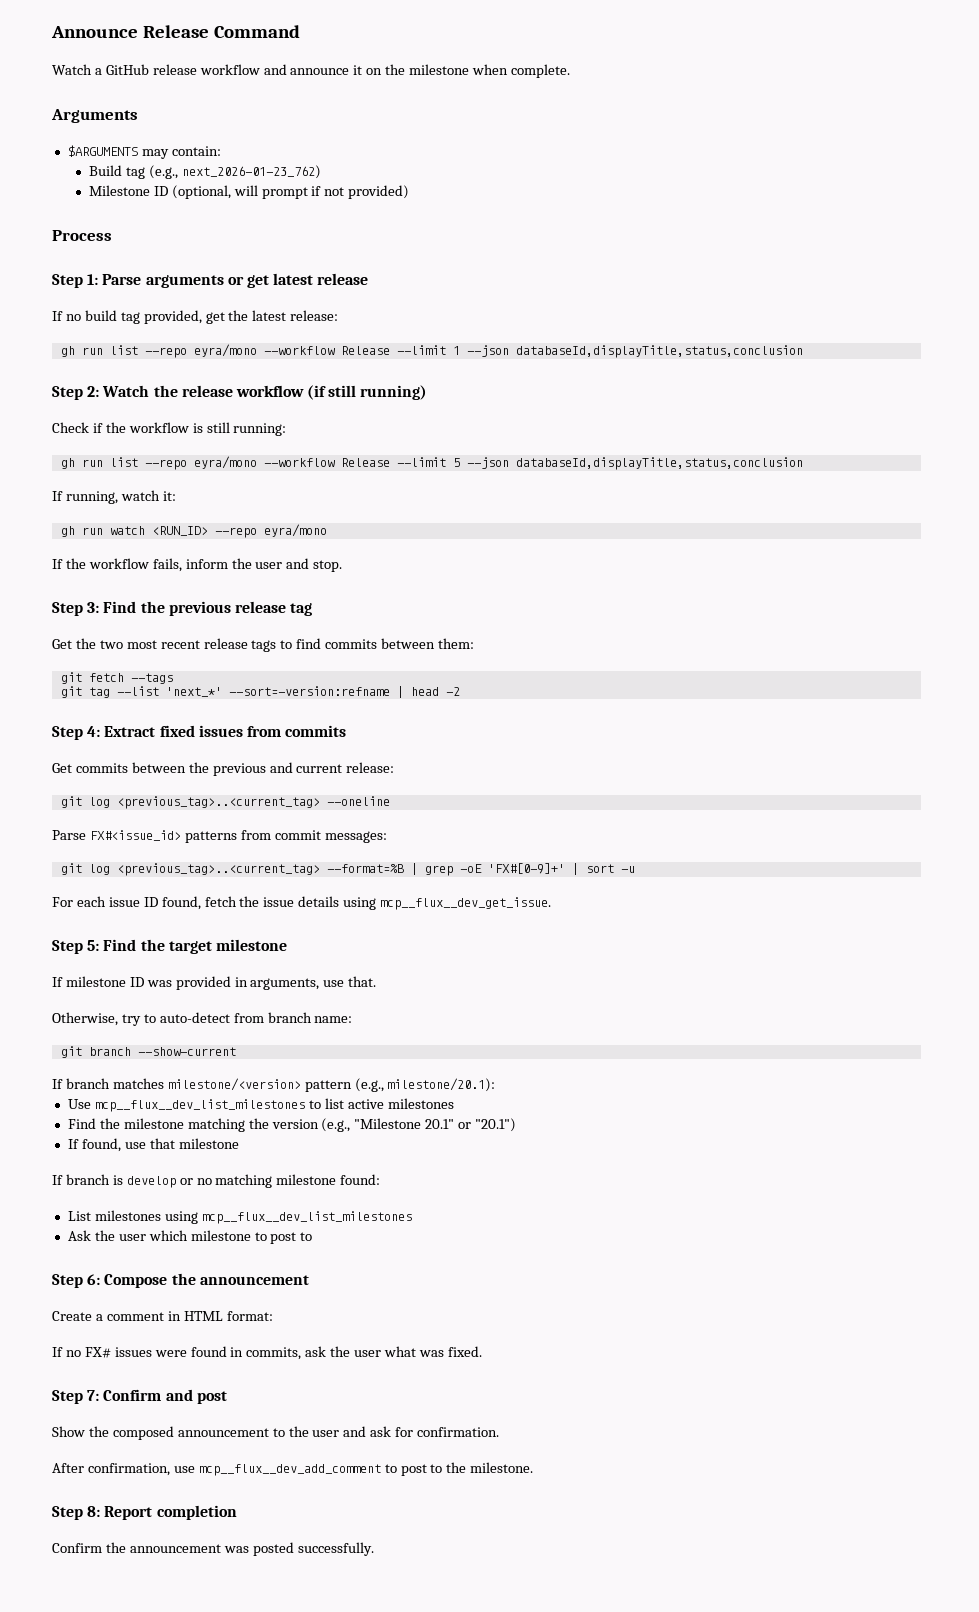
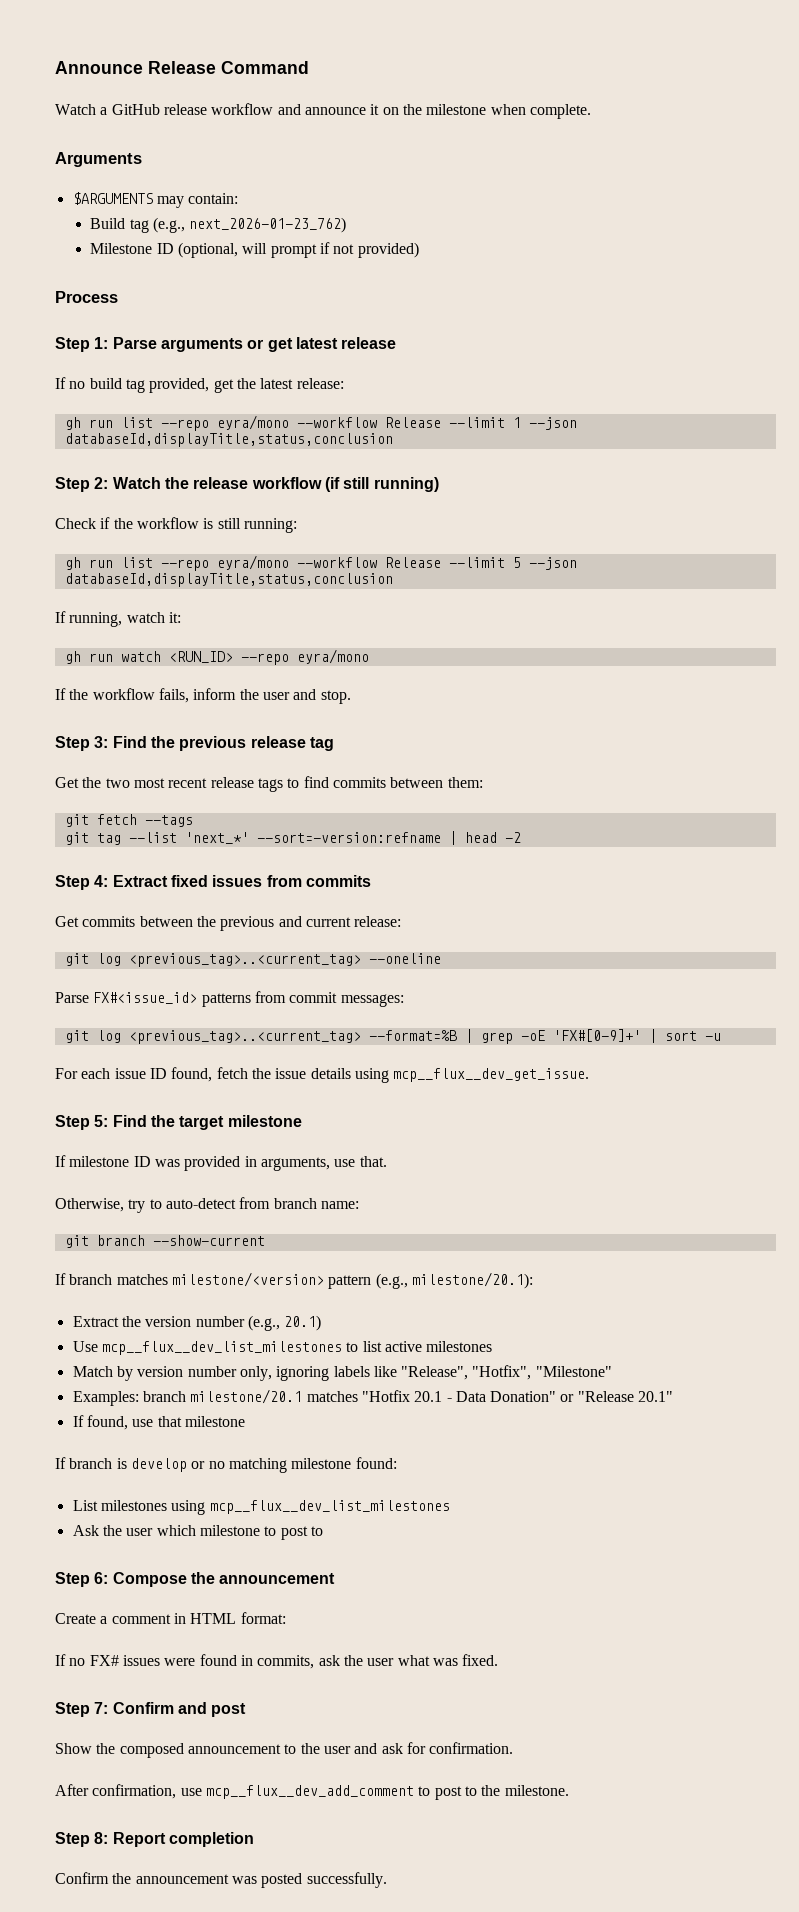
+ Extract the version number (e.g., 20.1)
- Find the milestone matching the version (e.g., "Milestone 20.1" or "20.1")
+ Match by version number only, ignoring labels like "Release", "Hotfix", "Milestone"
+ Examples: branch milestone/20.1 matches "Hotfix 20.1 - Data Donation" or "Release 20.1"

